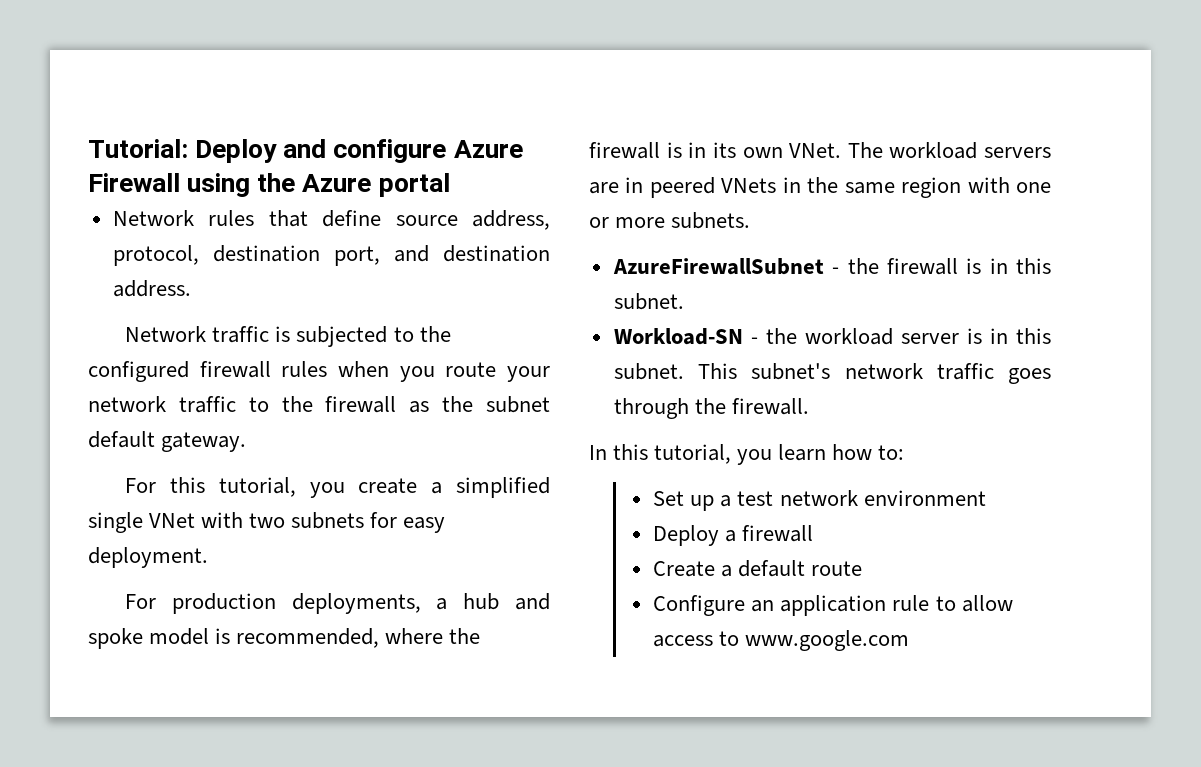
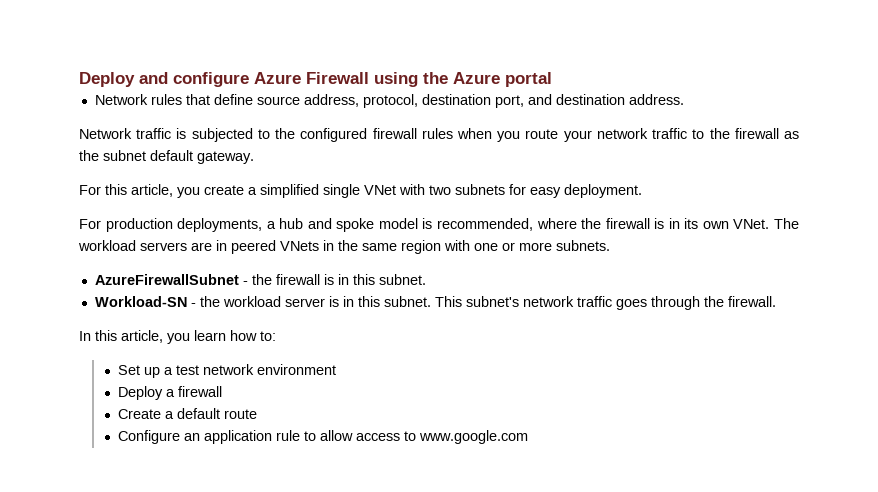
- Tutorial: Deploy and configure Azure Firewall using the Azure portal
+ Deploy and configure Azure Firewall using the Azure portal
- For this tutorial, you create a simplified single VNet with two subnets for easy deployment.
+ For this article, you create a simplified single VNet with two subnets for easy deployment.
- In this tutorial, you learn how to:
+ In this article, you learn how to:

